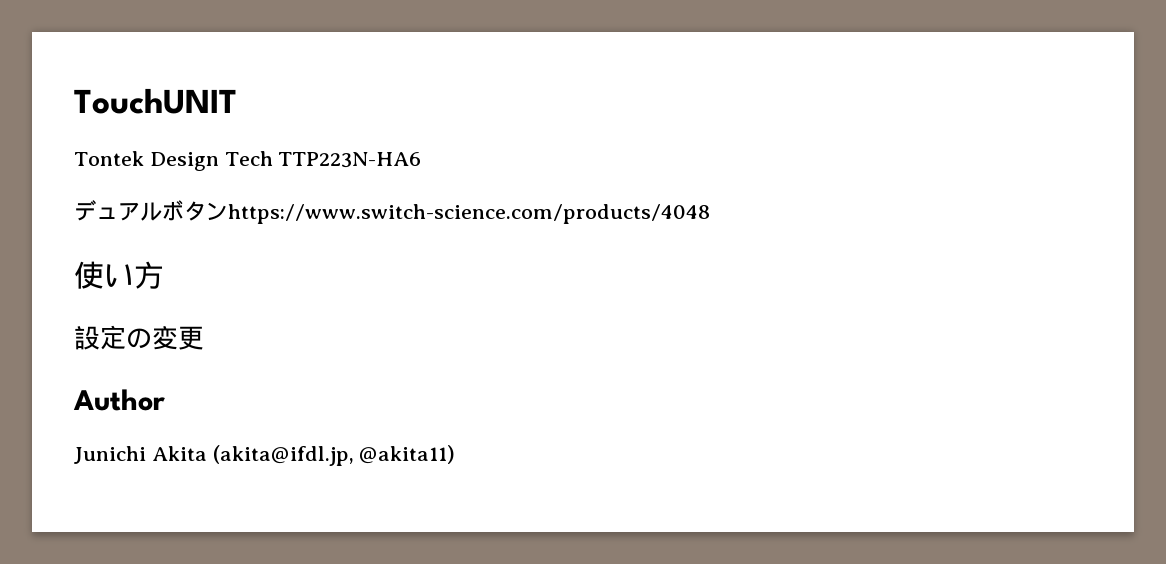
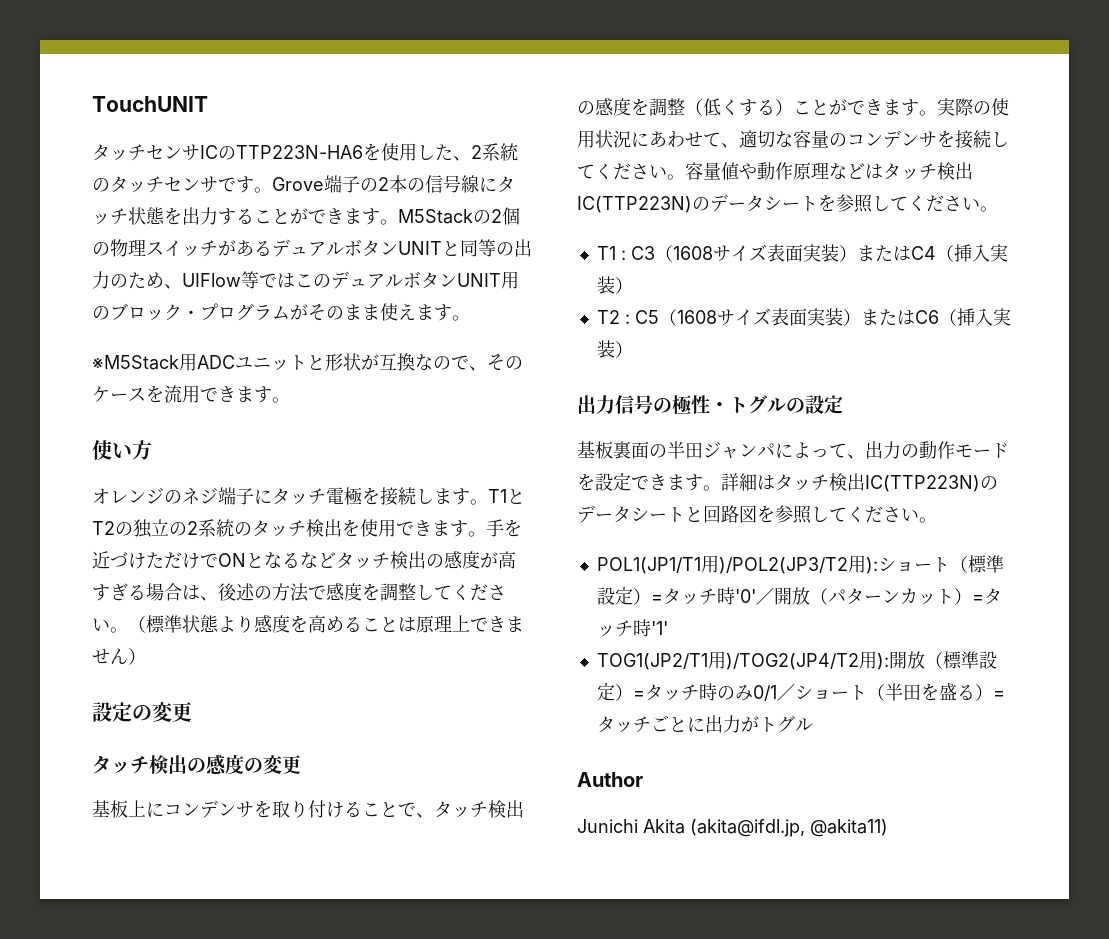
- Tontek Design Tech TTP223N-HA6
- デュアルボタンhttps://www.switch-science.com/products/4048
+ タッチセンサICのTTP223N-HA6を使用した、2系統のタッチセンサです。Grove端子の2本の信号線にタッチ状態を出力することができます。M5Stackの2個の物理スイッチがあるデュアルボタンUNITと同等の出力のため、UIFlow等ではこのデュアルボタンUNIT用のブロック・プログラムがそのまま使えます。
+ ※M5Stack用ADCユニットと形状が互換なので、そのケースを流用できます。
  使い方
+ オレンジのネジ端子にタッチ電極を接続します。T1とT2の独立の2系統のタッチ検出を使用できます。手を近づけただけでONとなるなどタッチ検出の感度が高すぎる場合は、後述の方法で感度を調整してください。（標準状態より感度を高めることは原理上できません）
  設定の変更
+ タッチ検出の感度の変更
+ 基板上にコンデンサを取り付けることで、タッチ検出の感度を調整（低くする）ことができます。実際の使用状況にあわせて、適切な容量のコンデンサを接続してください。容量値や動作原理などはタッチ検出IC(TTP223N)のデータシートを参照してください。
+ T1 : C3（1608サイズ表面実装）またはC4（挿入実装）
+ T2 : C5（1608サイズ表面実装）またはC6（挿入実装）
+ 出力信号の極性・トグルの設定
+ 基板裏面の半田ジャンパによって、出力の動作モードを設定できます。詳細はタッチ検出IC(TTP223N)のデータシートと回路図を参照してください。
+ POL1(JP1/T1用)/POL2(JP3/T2用):ショート（標準設定）=タッチ時'0'／開放（パターンカット）=タッチ時'1'
+ TOG1(JP2/T1用)/TOG2(JP4/T2用):開放（標準設定）=タッチ時のみ0/1／ショート（半田を盛る）=タッチごとに出力がトグル

